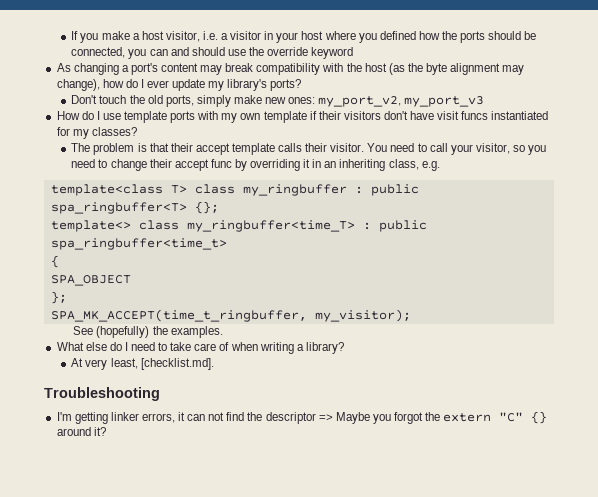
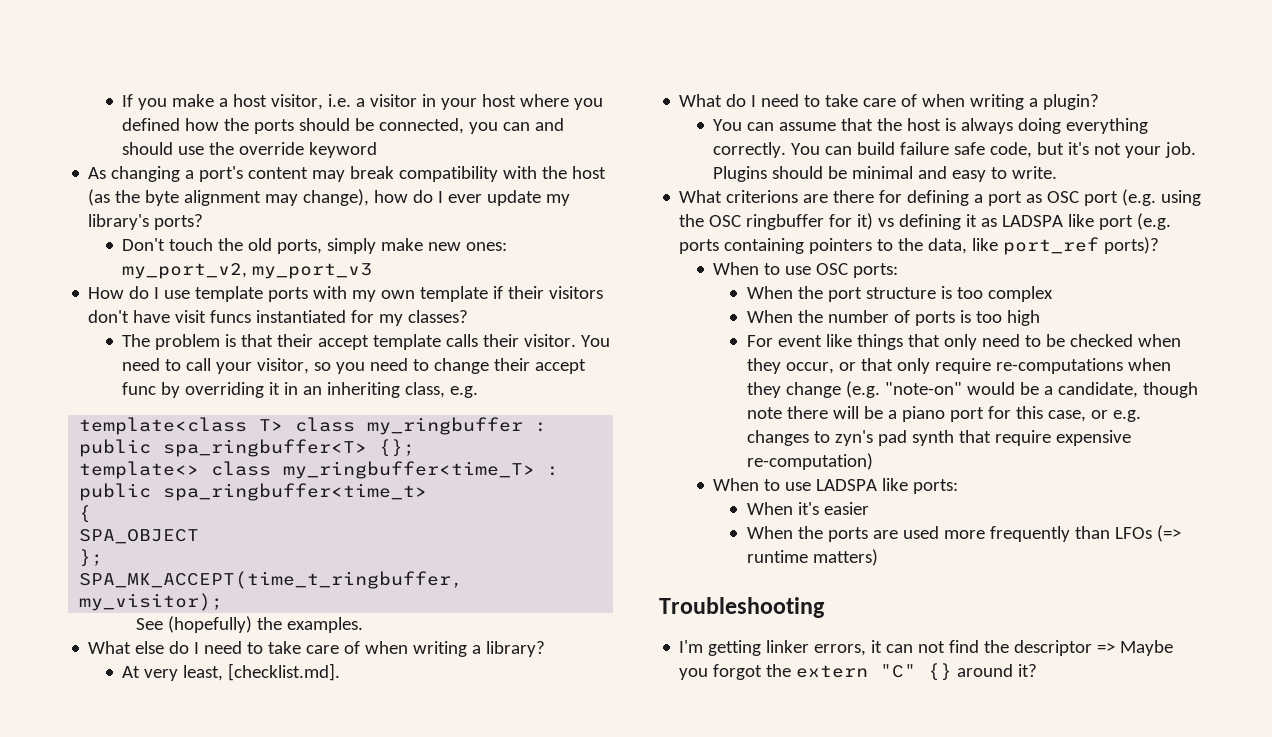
+ What do I need to take care of when writing a plugin?
+ You can assume that the host is always doing everything correctly. You can build failure safe code, but it's not your job. Plugins should be minimal and easy to write.
+ What criterions are there for defining a port as OSC port (e.g. using the OSC ringbuffer for it) vs defining it as LADSPA like port (e.g. ports containing pointers to the data, like port_ref ports)?
+ When to use OSC ports:
+ When the port structure is too complex
+ When the number of ports is too high
+ For event like things that only need to be checked when they occur, or that only require re-computations when they change (e.g. "note-on" would be a candidate, though note there will be a piano port for this case, or e.g. changes to zyn's pad synth that require expensive re-computation)
+ When to use LADSPA like ports:
+ When it's easier
+ When the ports are used more frequently than LFOs (=> runtime matters)

